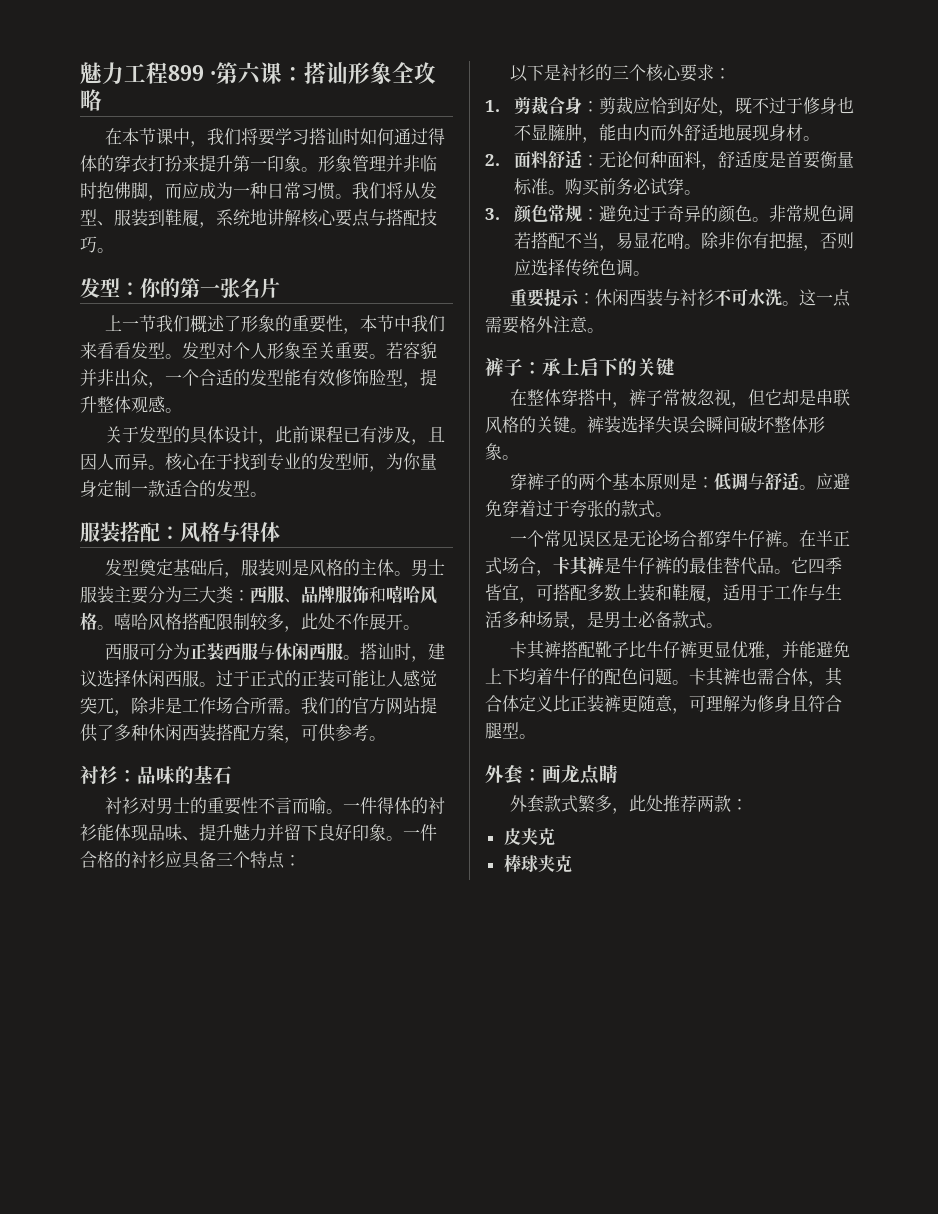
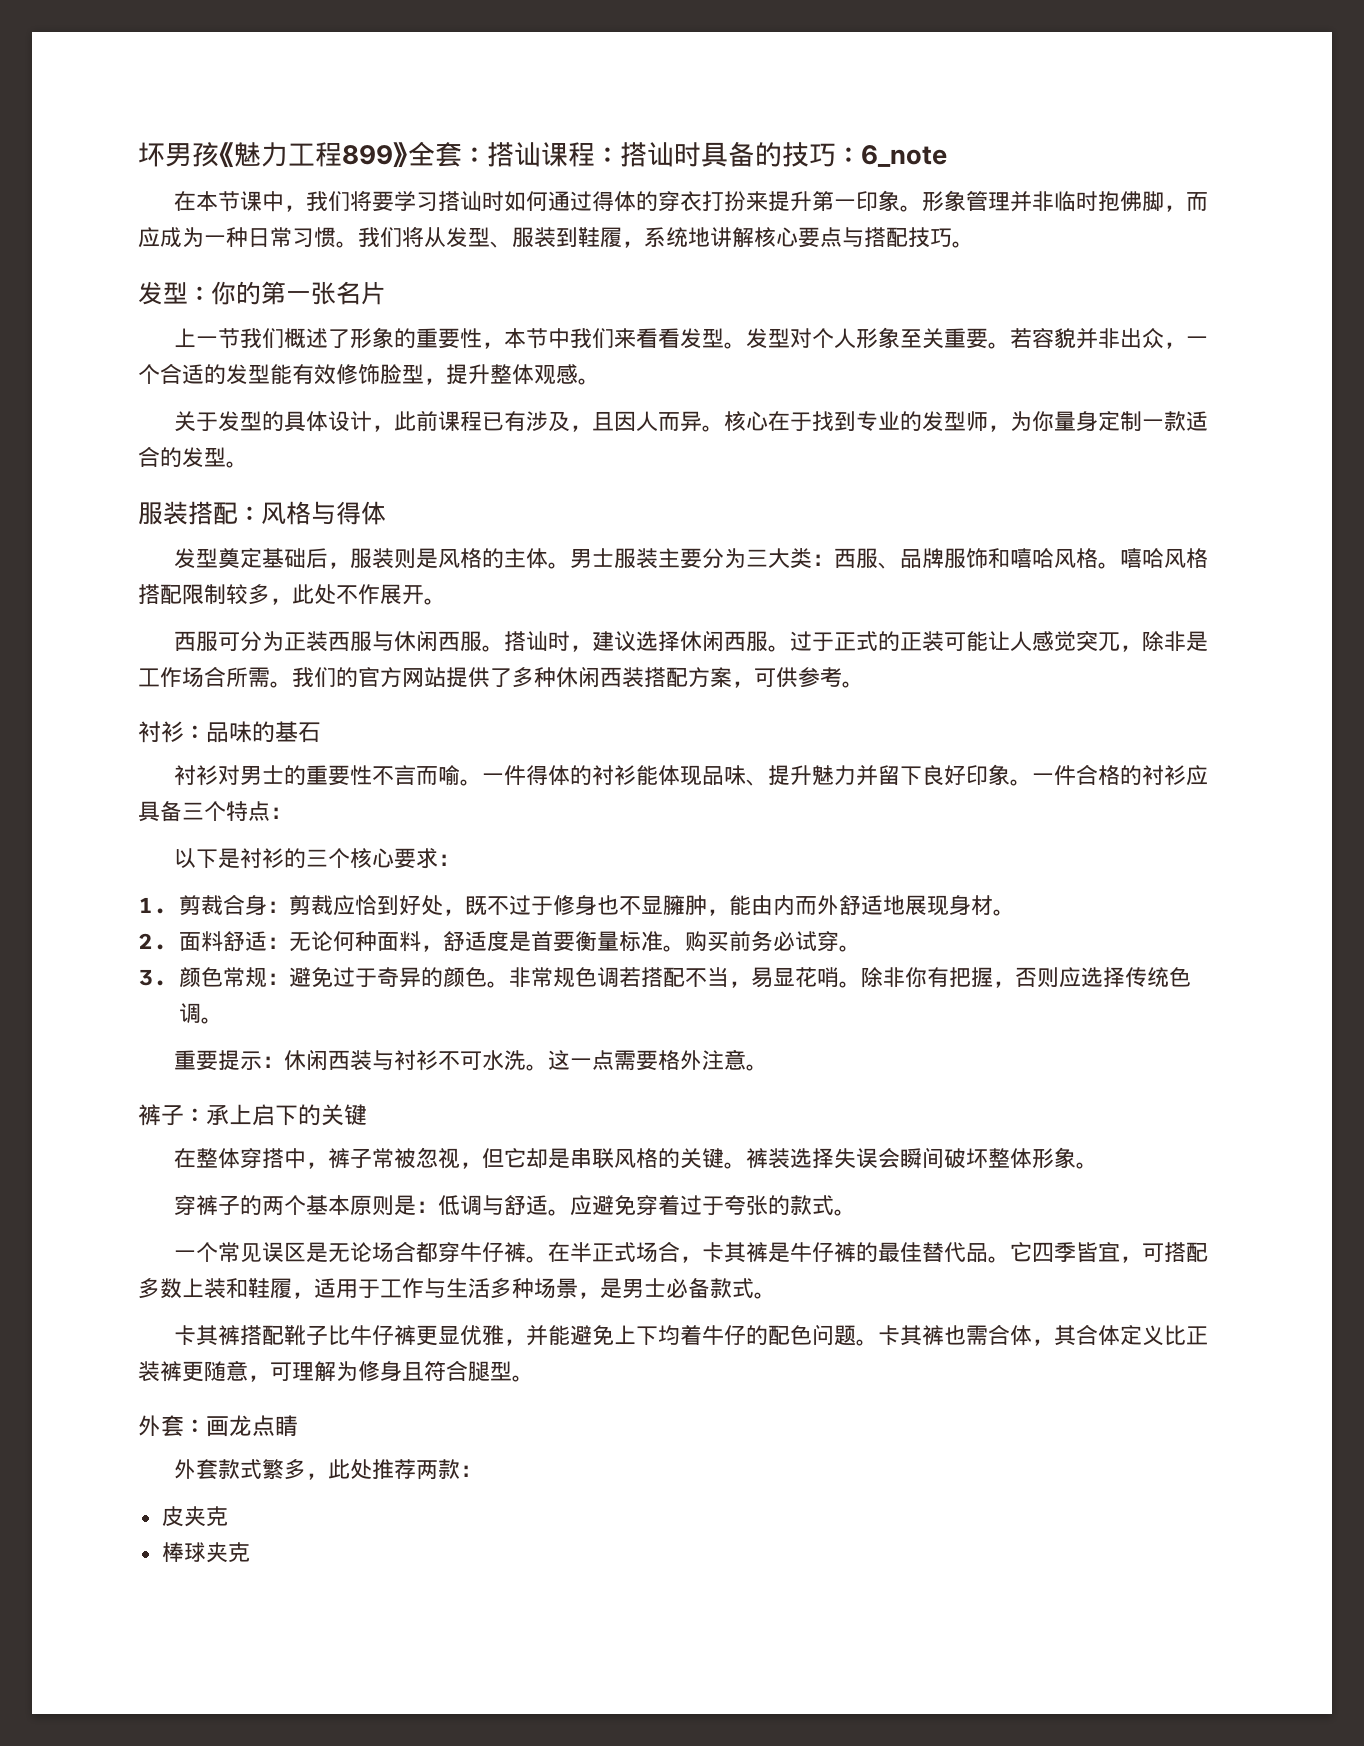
- 魅力工程899 ·第六课：搭讪形象全攻略
+ 坏男孩《魅力工程899》全套：搭讪课程：搭讪时具备的技巧：6_note

